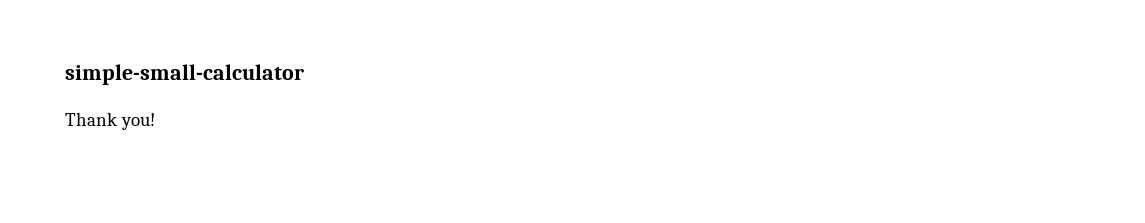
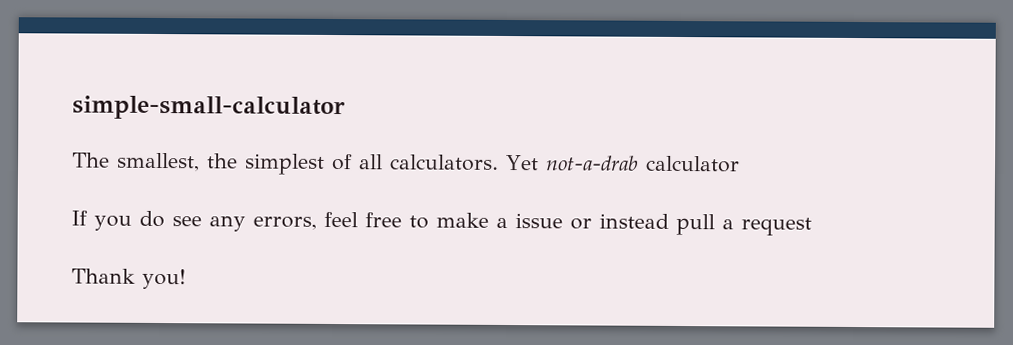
+ The smallest, the simplest of all calculators. Yet not-a-drab calculator
+ If you do see any errors, feel free to make a issue or instead pull a request

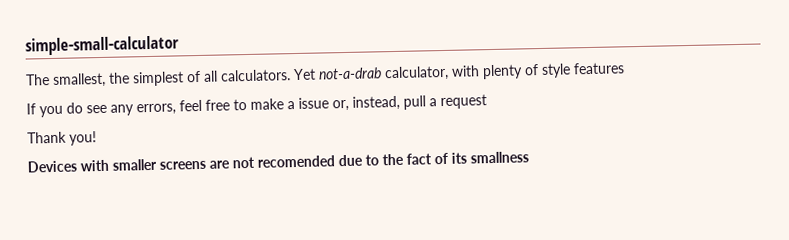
- Yet not-a-drab calculator
+ Yet not-a-drab calculator, with plenty of style features
- If you do see any errors, feel free to make a issue or instead pull a request
+ If you do see any errors, feel free to make a issue or, instead, pull a request
+ Devices with smaller screens are not recomended due to the fact of its smallness

